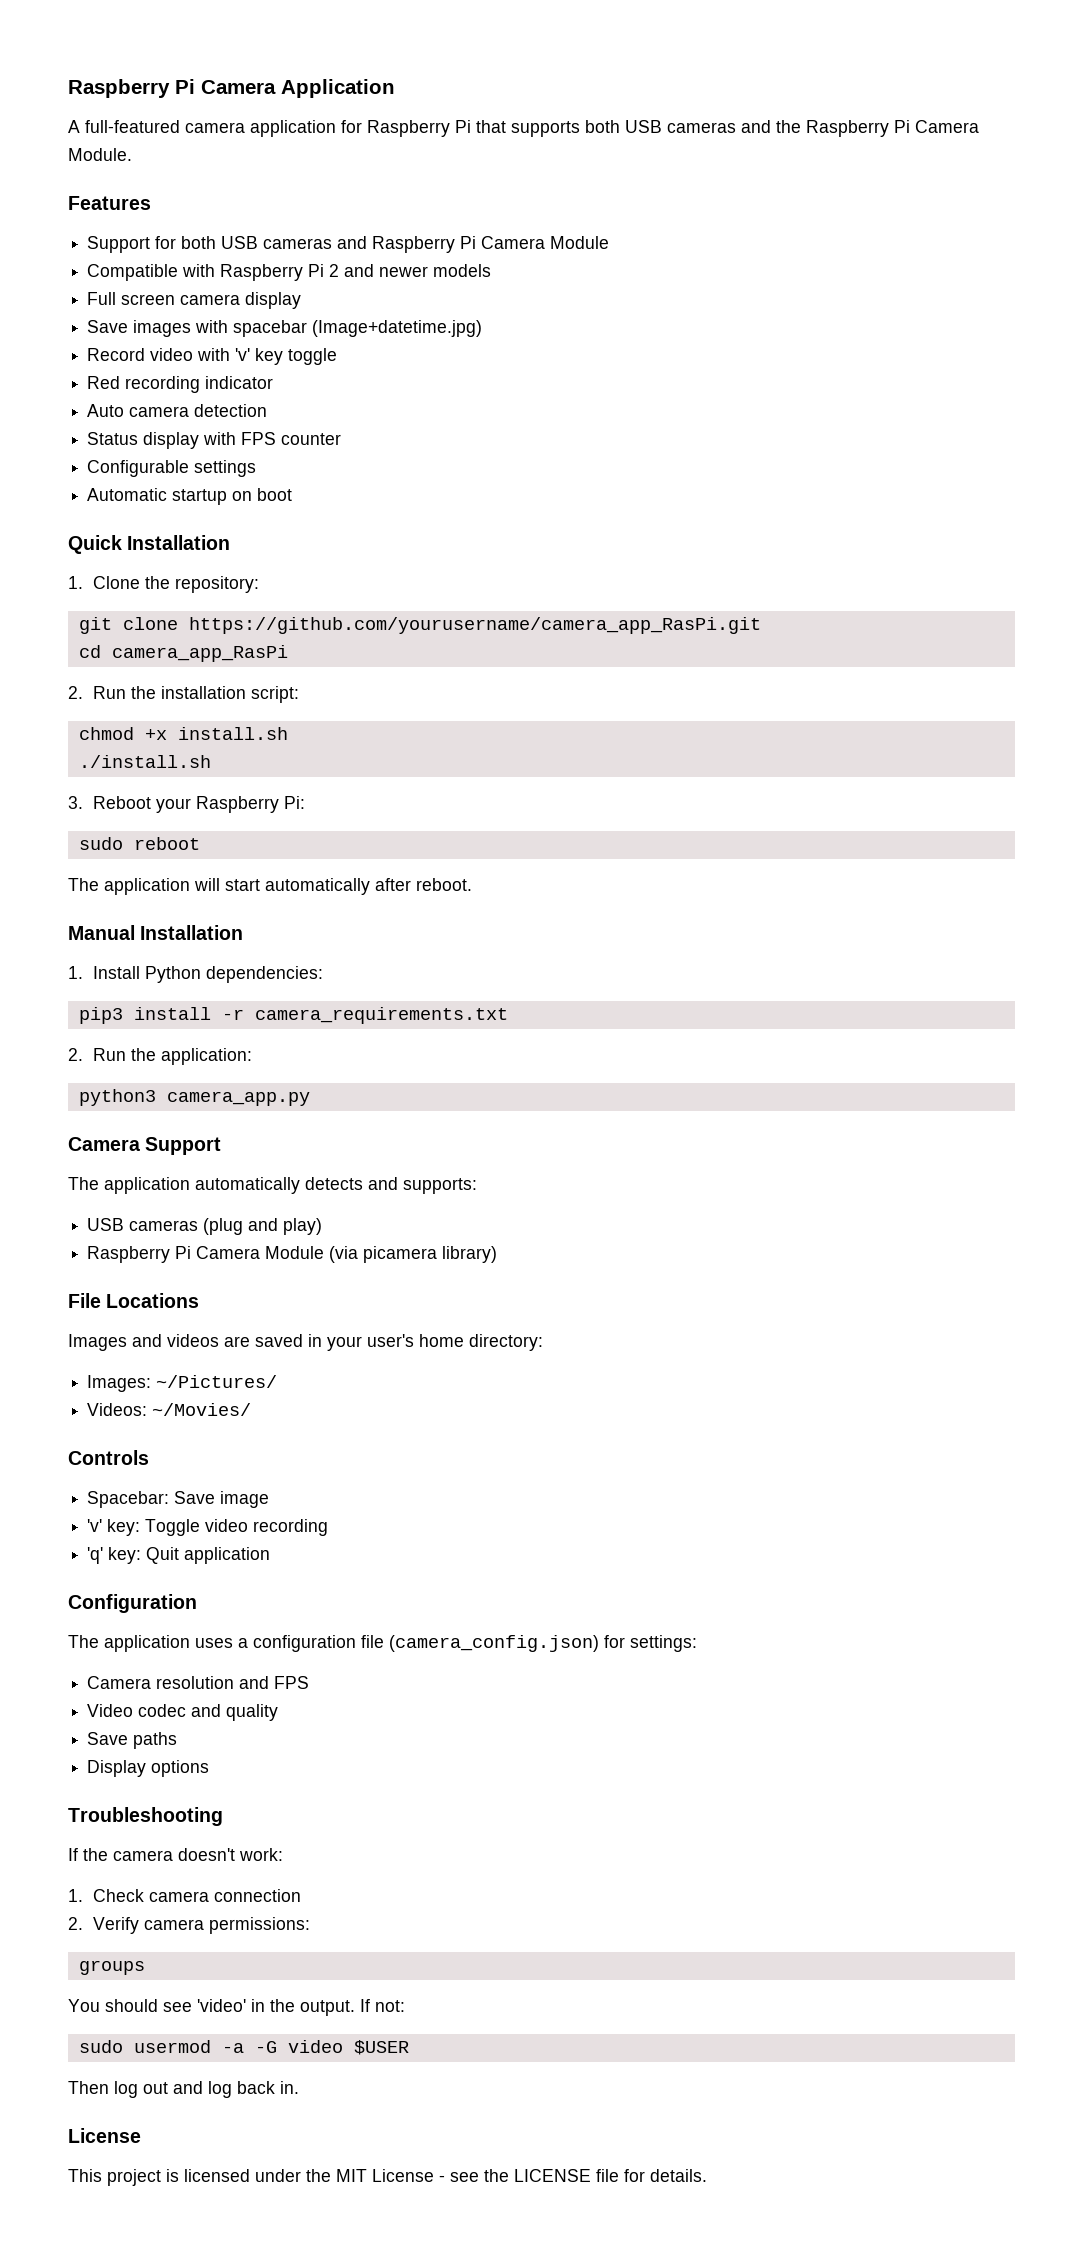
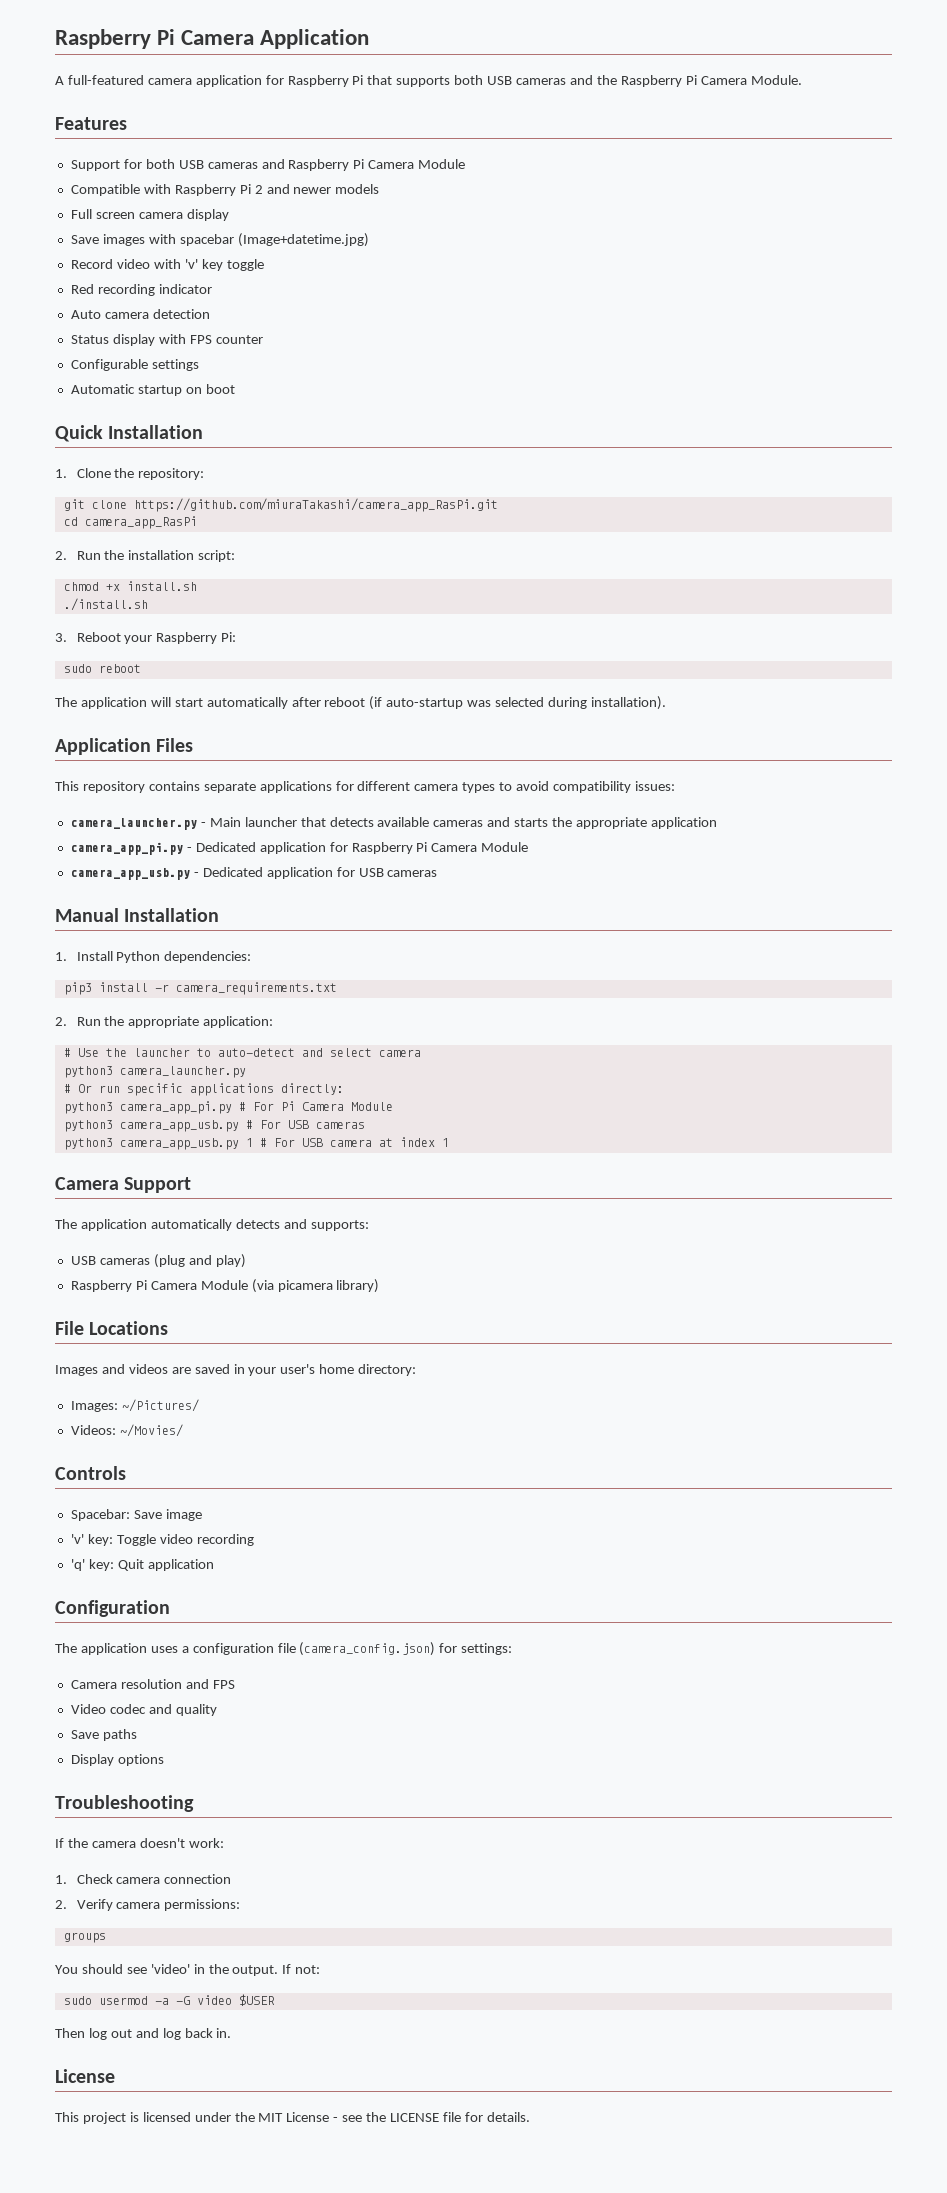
- git clone https://github.com/yourusername/camera_app_RasPi.git
+ git clone https://github.com/miuraTakashi/camera_app_RasPi.git
- The application will start automatically after reboot.
+ The application will start automatically after reboot (if auto-startup was selected during installation).
+ Application Files
+ This repository contains separate applications for different camera types to avoid compatibility issues:
+ camera_launcher.py - Main launcher that detects available cameras and starts the appropriate application
+ camera_app_pi.py - Dedicated application for Raspberry Pi Camera Module
+ camera_app_usb.py - Dedicated application for USB cameras
- 2. Run the application:
+ 2. Run the appropriate application:
- python3 camera_app.py
+ # Use the launcher to auto-detect and select camera
+ python3 camera_launcher.py
+ # Or run specific applications directly:
+ python3 camera_app_pi.py # For Pi Camera Module
+ python3 camera_app_usb.py # For USB cameras
+ python3 camera_app_usb.py 1 # For USB camera at index 1

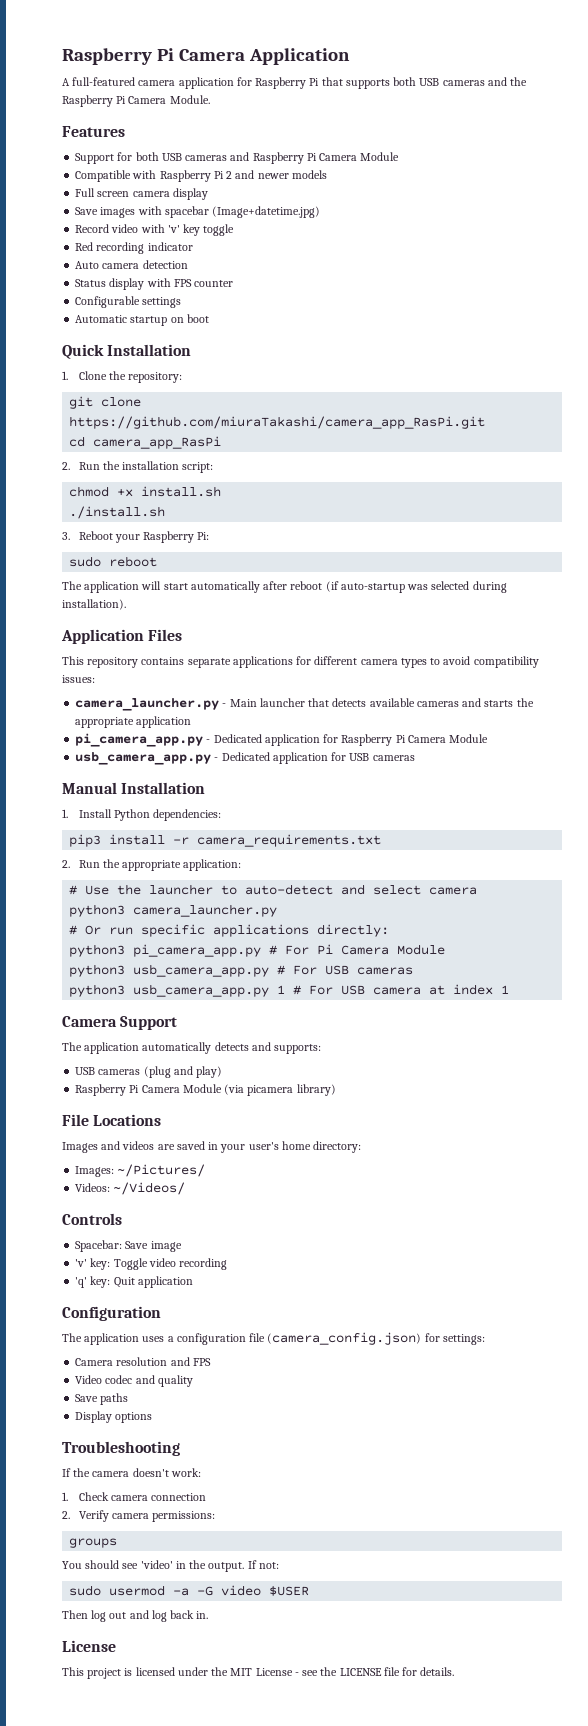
- camera_app_pi.py - Dedicated application for Raspberry Pi Camera Module
+ pi_camera_app.py - Dedicated application for Raspberry Pi Camera Module
- camera_app_usb.py - Dedicated application for USB cameras
+ usb_camera_app.py - Dedicated application for USB cameras
- python3 camera_app_pi.py # For Pi Camera Module
+ python3 pi_camera_app.py # For Pi Camera Module
- python3 camera_app_usb.py # For USB cameras
+ python3 usb_camera_app.py # For USB cameras
- python3 camera_app_usb.py 1 # For USB camera at index 1
+ python3 usb_camera_app.py 1 # For USB camera at index 1
- Videos: ~/Movies/
+ Videos: ~/Videos/

